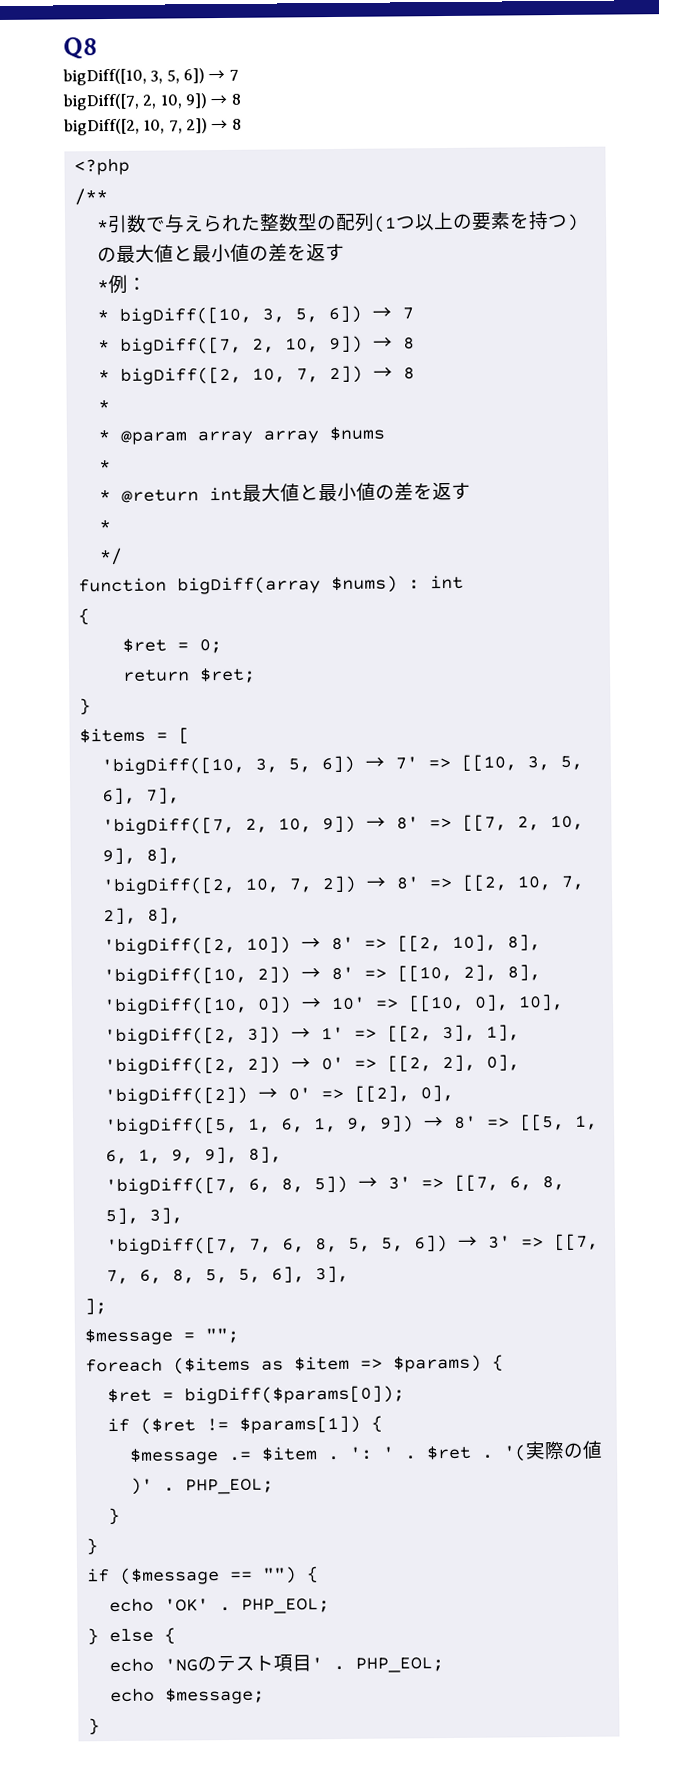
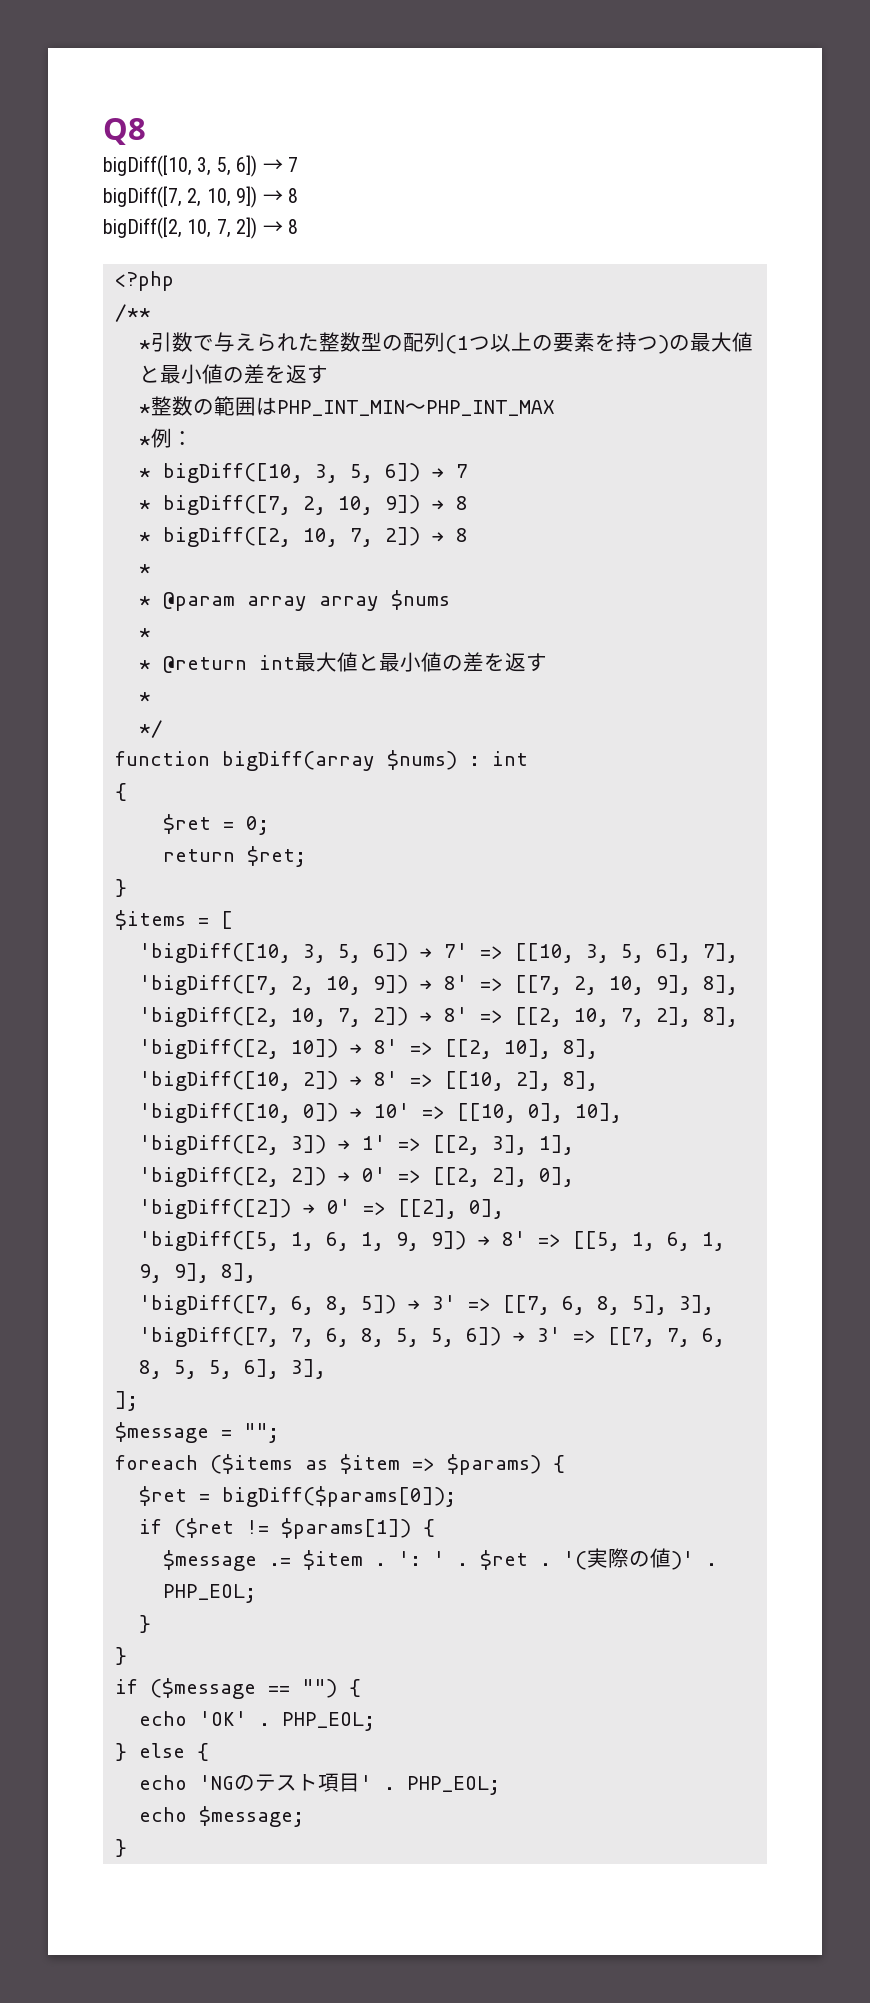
+ *整数の範囲はPHP_INT_MIN～PHP_INT_MAX

